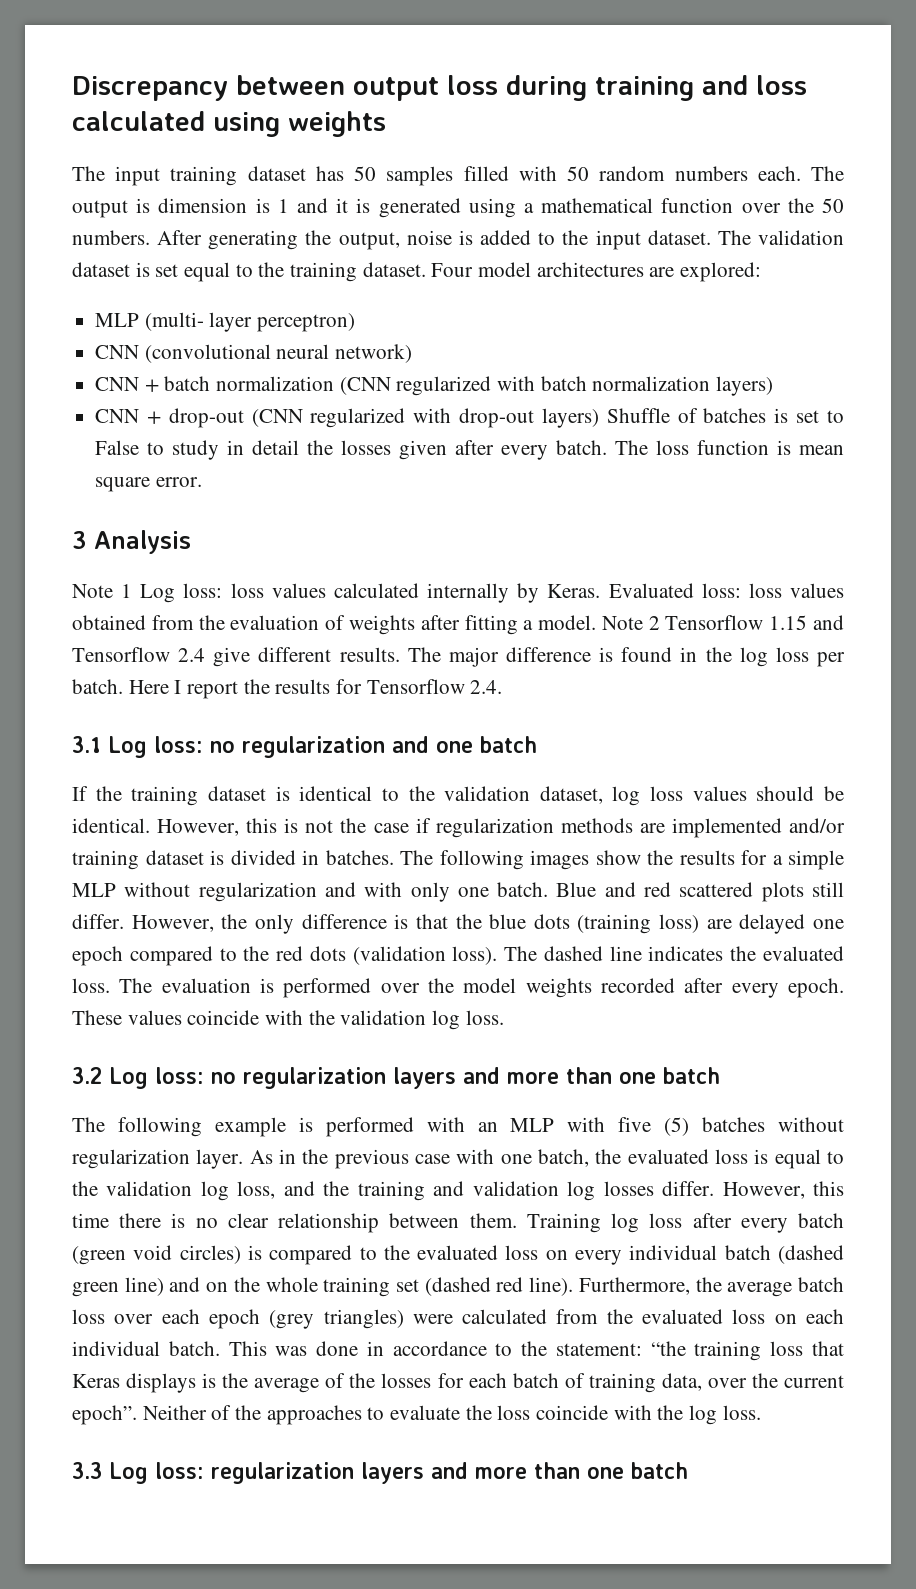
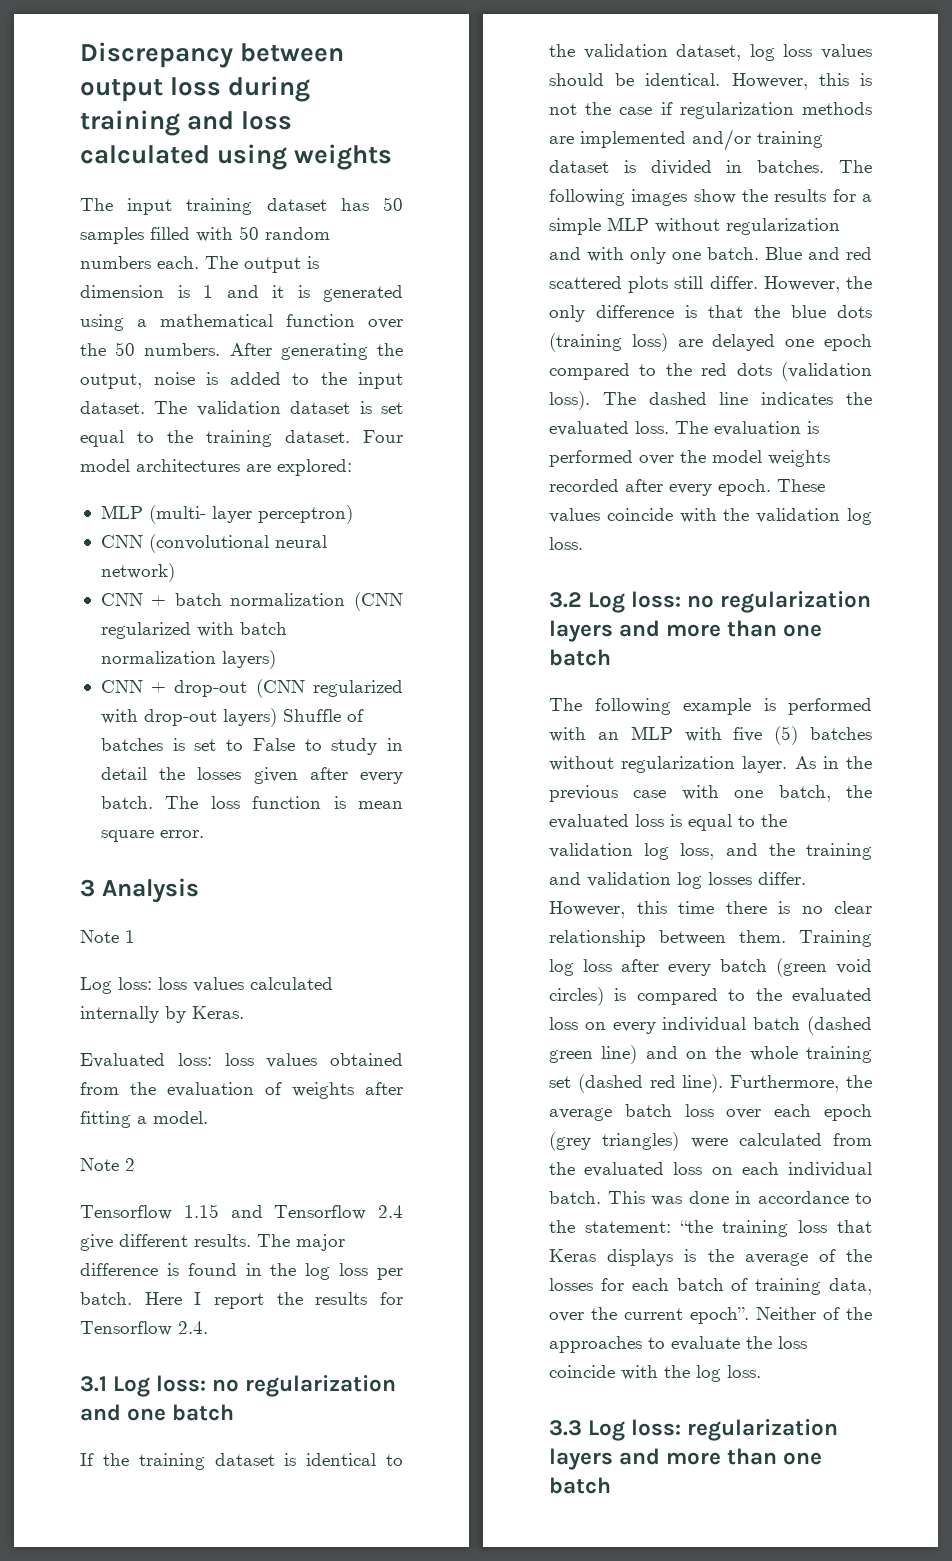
- Note 1 Log loss: loss values calculated internally by Keras. Evaluated loss: loss values obtained from the evaluation of weights after fitting a model. Note 2 Tensorflow 1.15 and Tensorflow 2.4 give different results.
+ Note 1
+ Log loss: loss values calculated internally by Keras.
+ Evaluated loss: loss values obtained from the evaluation of weights after fitting a model.
+ Note 2
+ Tensorflow 1.15 and Tensorflow 2.4 give different results.

